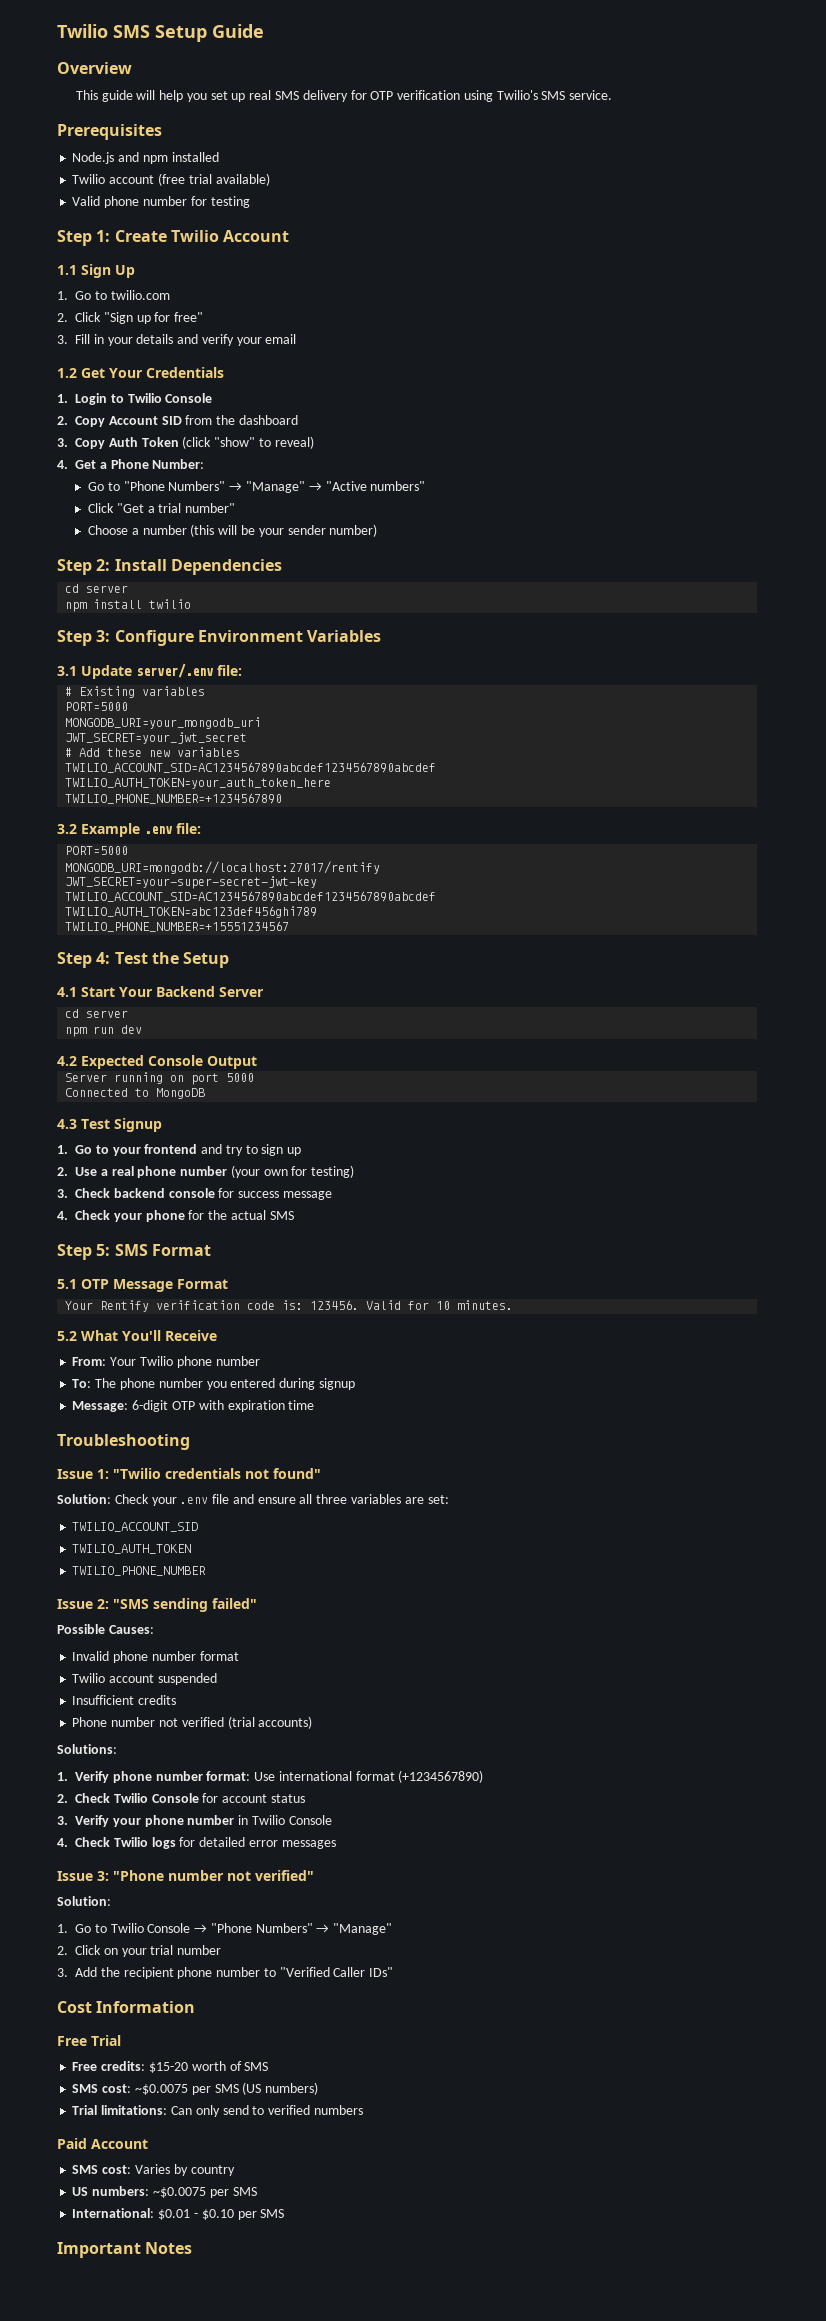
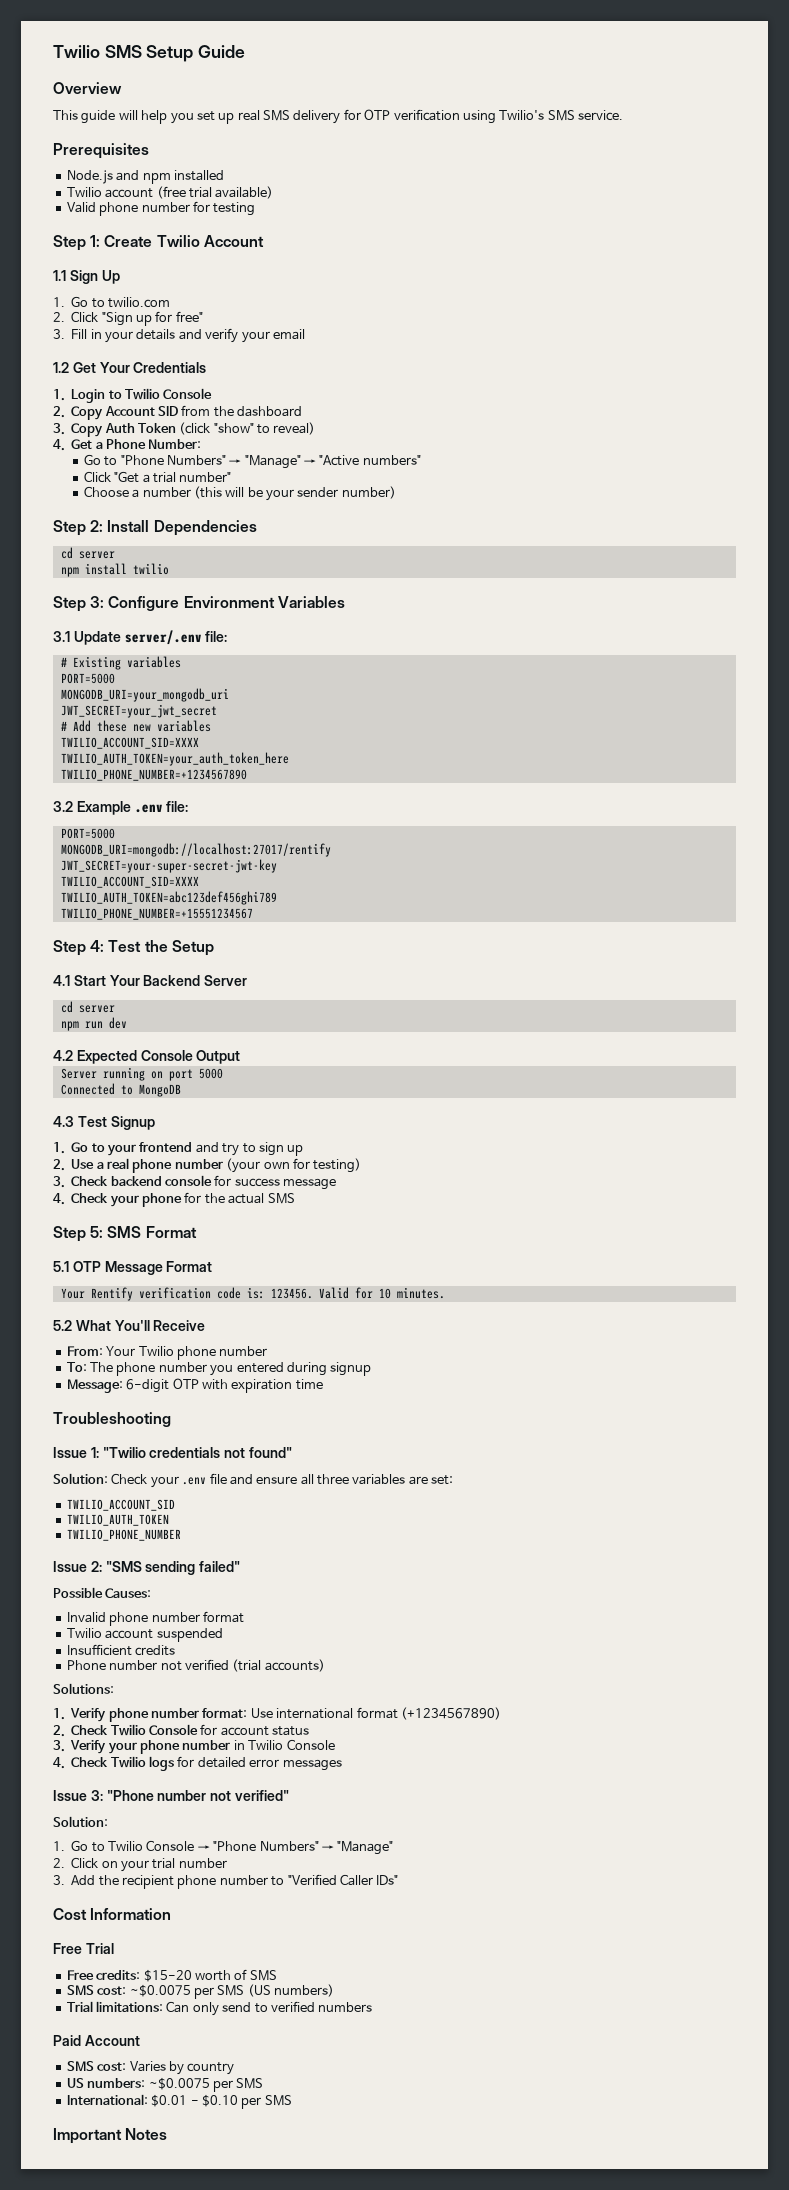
  # Add these new variables
- TWILIO_ACCOUNT_SID=AC1234567890abcdef1234567890abcdef
+ TWILIO_ACCOUNT_SID=XXXX
  JWT_SECRET=your-super-secret-jwt-key
- TWILIO_ACCOUNT_SID=AC1234567890abcdef1234567890abcdef
+ TWILIO_ACCOUNT_SID=XXXX

